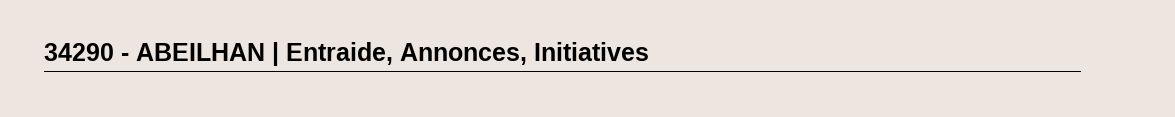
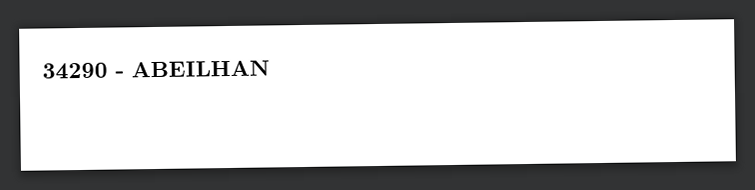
- 34290 - ABEILHAN | Entraide, Annonces, Initiatives
+ 34290 - ABEILHAN

